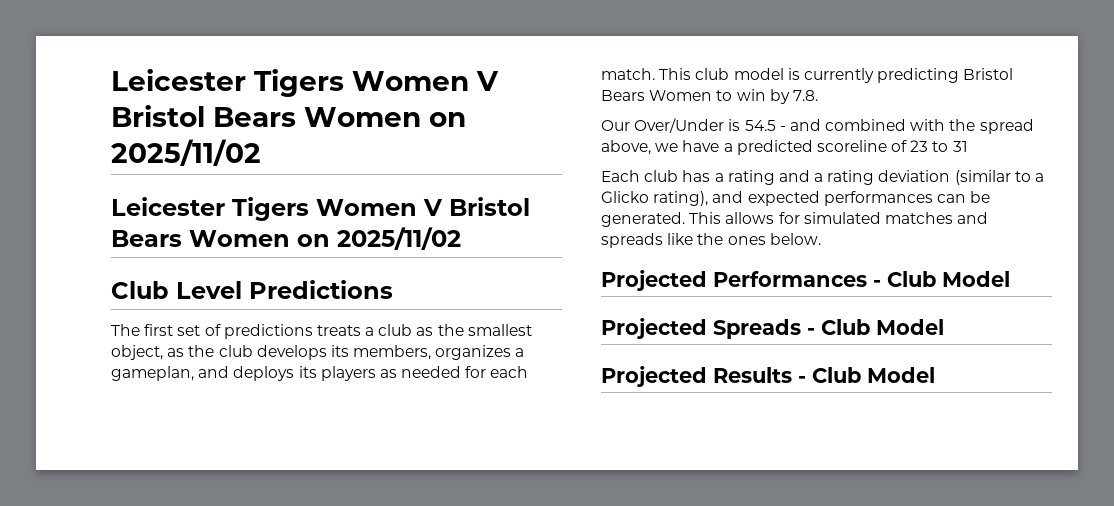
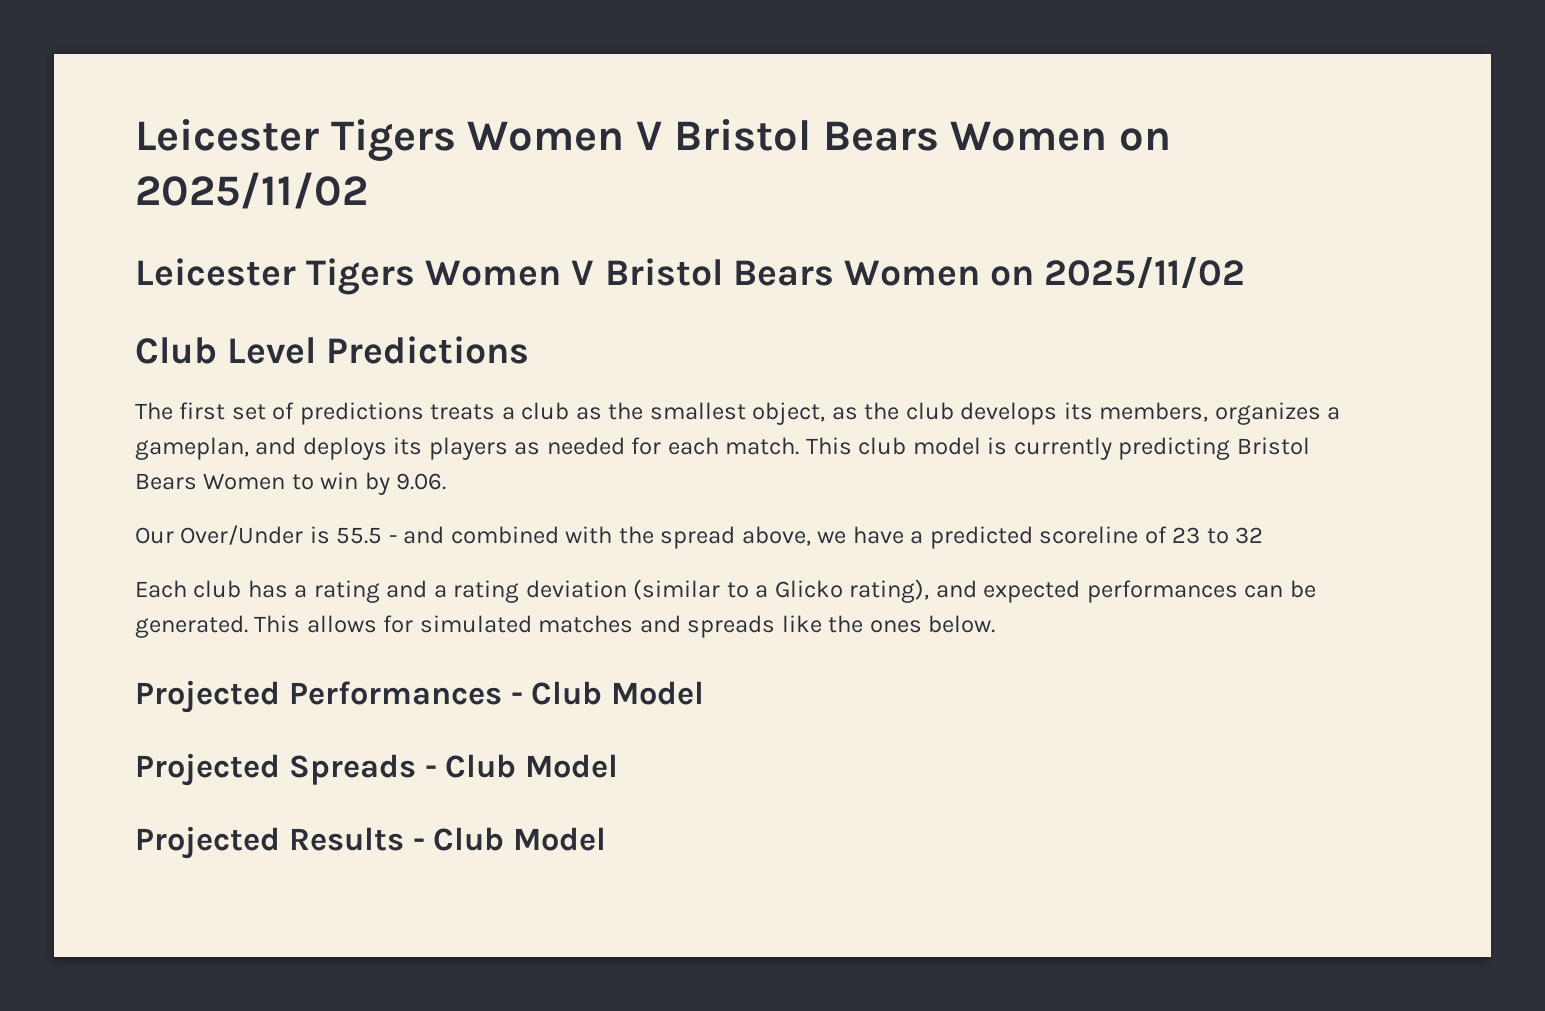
- This club model is currently predicting Bristol Bears Women to win by 7.8.
+ This club model is currently predicting Bristol Bears Women to win by 9.06.
- Our Over/Under is 54.5 - and combined with the spread above, we have a predicted scoreline of 23 to 31
+ Our Over/Under is 55.5 - and combined with the spread above, we have a predicted scoreline of 23 to 32

